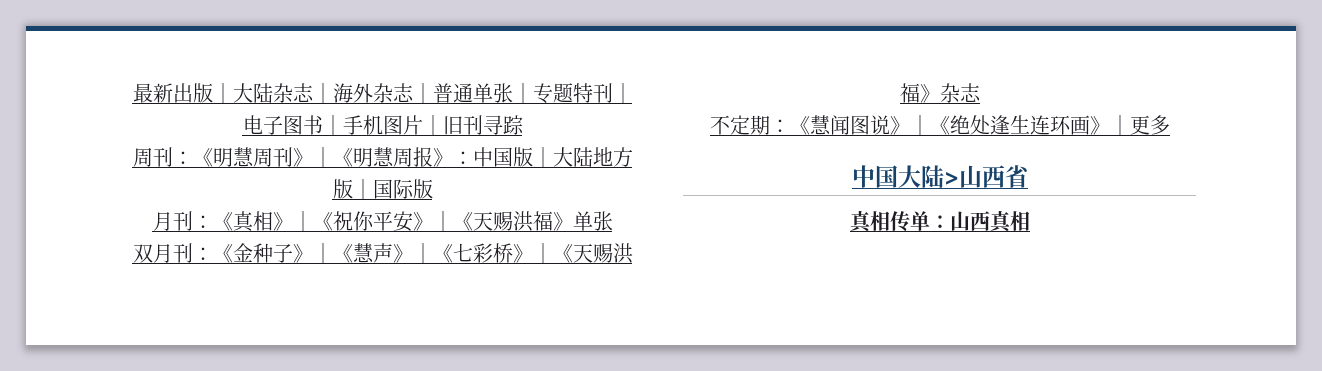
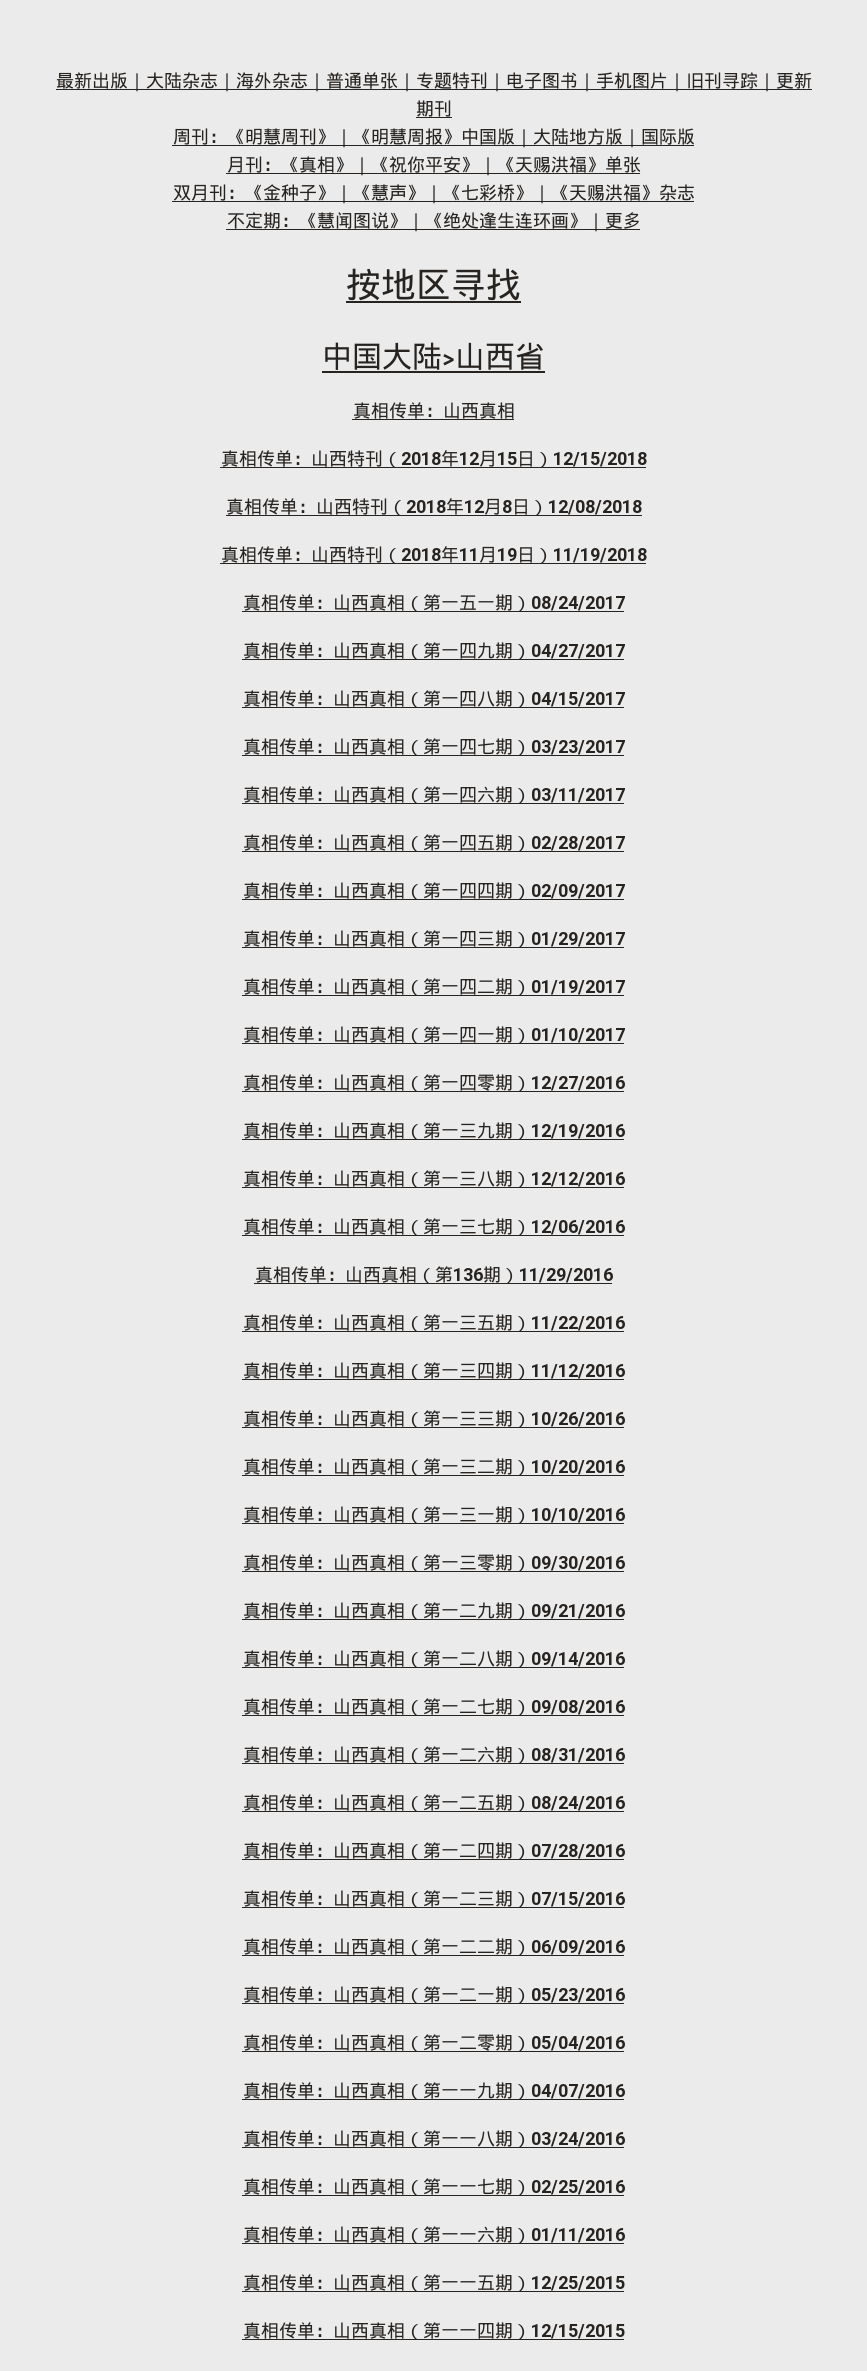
- 最新出版｜大陆杂志｜海外杂志｜普通单张｜专题特刊｜电子图书｜手机图片｜旧刊寻踪
+ 最新出版｜大陆杂志｜海外杂志｜普通单张｜专题特刊｜电子图书｜手机图片｜旧刊寻踪｜更新期刊
- 周刊：《明慧周刊》｜《明慧周报》：中国版｜大陆地方版｜国际版
+ 周刊：《明慧周刊》｜《明慧周报》中国版｜大陆地方版｜国际版
+ 按地区寻找
+ 真相传单：山西特刊（2018年12月15日）12/15/2018
+ 真相传单：山西特刊（2018年12月8日）12/08/2018
+ 真相传单：山西特刊（2018年11月19日）11/19/2018
+ 真相传单：山西真相（第一五一期）08/24/2017
+ 真相传单：山西真相（第一四九期）04/27/2017
+ 真相传单：山西真相（第一四八期）04/15/2017
+ 真相传单：山西真相（第一四七期）03/23/2017
+ 真相传单：山西真相（第一四六期）03/11/2017
+ 真相传单：山西真相（第一四五期）02/28/2017
+ 真相传单：山西真相（第一四四期）02/09/2017
+ 真相传单：山西真相（第一四三期）01/29/2017
+ 真相传单：山西真相（第一四二期）01/19/2017
+ 真相传单：山西真相（第一四一期）01/10/2017
+ 真相传单：山西真相（第一四零期）12/27/2016
+ 真相传单：山西真相（第一三九期）12/19/2016
+ 真相传单：山西真相（第一三八期）12/12/2016
+ 真相传单：山西真相（第一三七期）12/06/2016
+ 真相传单：山西真相（第136期）11/29/2016
+ 真相传单：山西真相（第一三五期）11/22/2016
+ 真相传单：山西真相（第一三四期）11/12/2016
+ 真相传单：山西真相（第一三三期）10/26/2016
+ 真相传单：山西真相（第一三二期）10/20/2016
+ 真相传单：山西真相（第一三一期）10/10/2016
+ 真相传单：山西真相（第一三零期）09/30/2016
+ 真相传单：山西真相（第一二九期）09/21/2016
+ 真相传单：山西真相（第一二八期）09/14/2016
+ 真相传单：山西真相（第一二七期）09/08/2016
+ 真相传单：山西真相（第一二六期）08/31/2016
+ 真相传单：山西真相（第一二五期）08/24/2016
+ 真相传单：山西真相（第一二四期）07/28/2016
+ 真相传单：山西真相（第一二三期）07/15/2016
+ 真相传单：山西真相（第一二二期）06/09/2016
+ 真相传单：山西真相（第一二一期）05/23/2016
+ 真相传单：山西真相（第一二零期）05/04/2016
+ 真相传单：山西真相（第一一九期）04/07/2016
+ 真相传单：山西真相（第一一八期）03/24/2016
+ 真相传单：山西真相（第一一七期）02/25/2016
+ 真相传单：山西真相（第一一六期）01/11/2016
+ 真相传单：山西真相（第一一五期）12/25/2015
+ 真相传单：山西真相（第一一四期）12/15/2015

